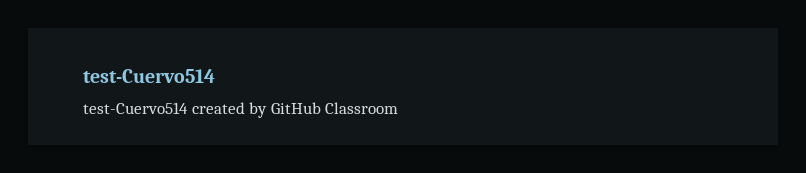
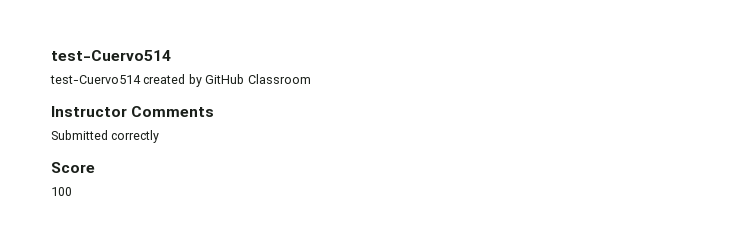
+ Instructor Comments
+ Submitted correctly
+ Score
+ 100

